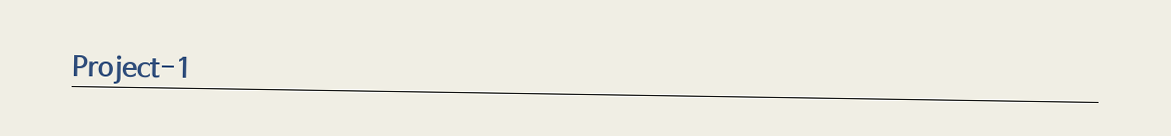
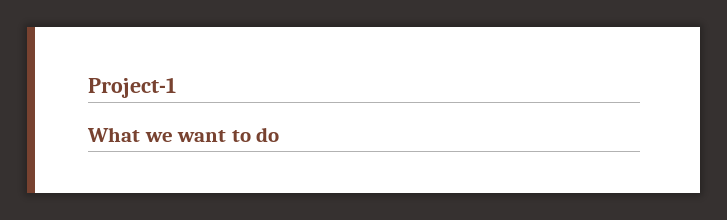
+ What we want to do

